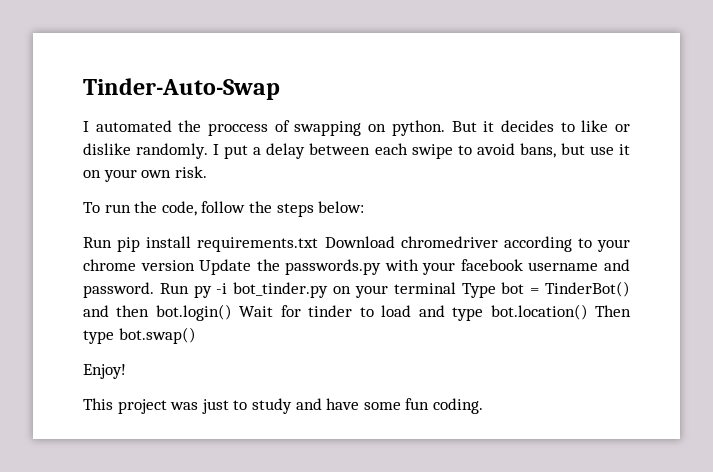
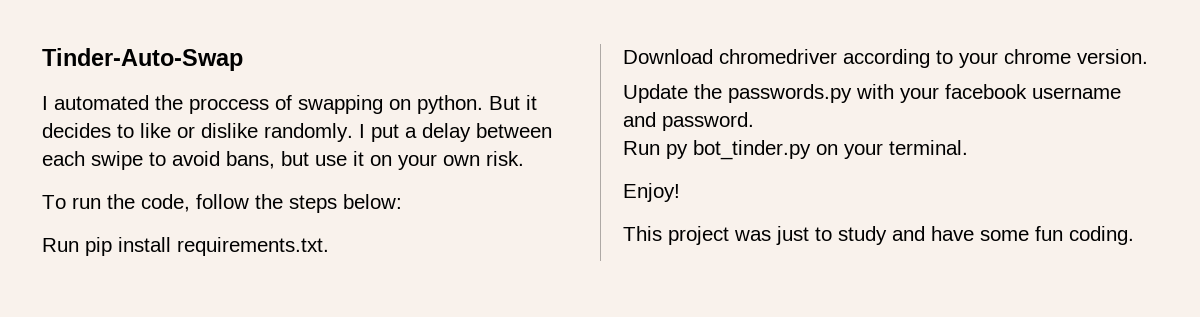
- Run pip install requirements.txt Download chromedriver according to your chrome version Update the passwords.py with your facebook username and password. Run py -i bot_tinder.py on your terminal Type bot = TinderBot() and then bot.login() Wait for tinder to load and type bot.location() Then type bot.swap()
+ Run pip install requirements.txt.
+ Download chromedriver according to your chrome version.
+ Update the passwords.py with your facebook username and password.
+ Run py bot_tinder.py on your terminal.

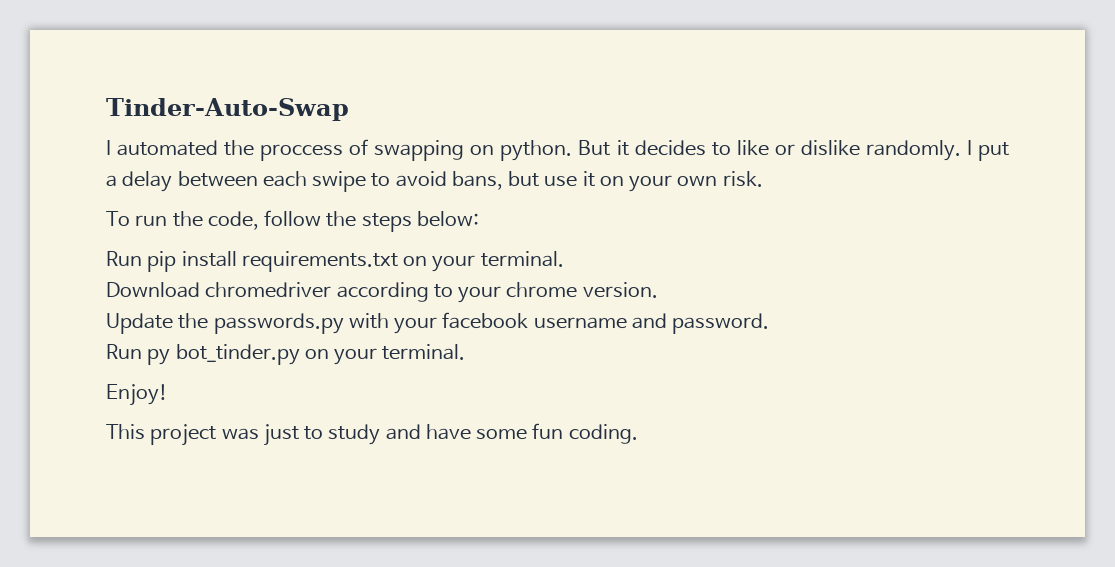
- Run pip install requirements.txt.
+ Run pip install requirements.txt on your terminal.

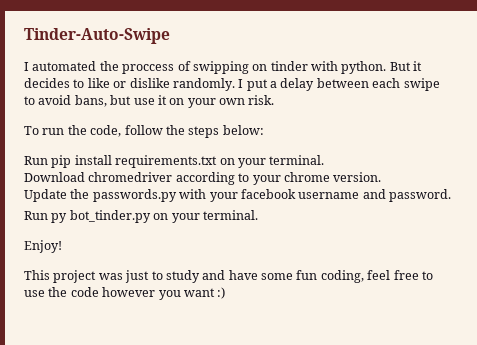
- Tinder-Auto-Swap
+ Tinder-Auto-Swipe
- I automated the proccess of swapping on python.
+ I automated the proccess of swipping on tinder with python.
- This project was just to study and have some fun coding.
+ This project was just to study and have some fun coding, feel free to use the code however you want :)

